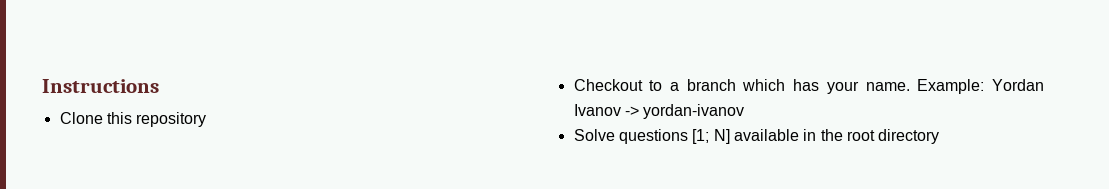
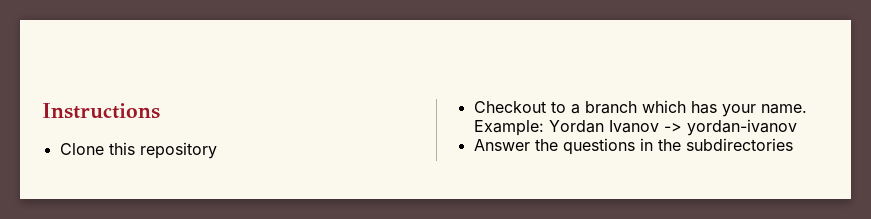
- Solve questions [1; N] available in the root directory
+ Answer the questions in the subdirectories

